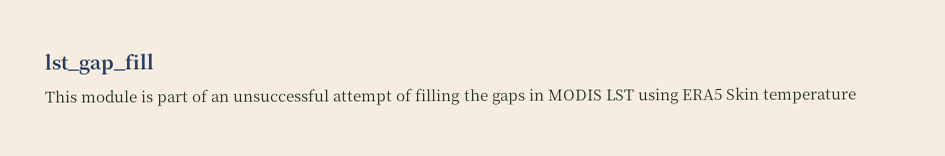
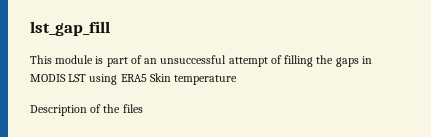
+ Description of the files

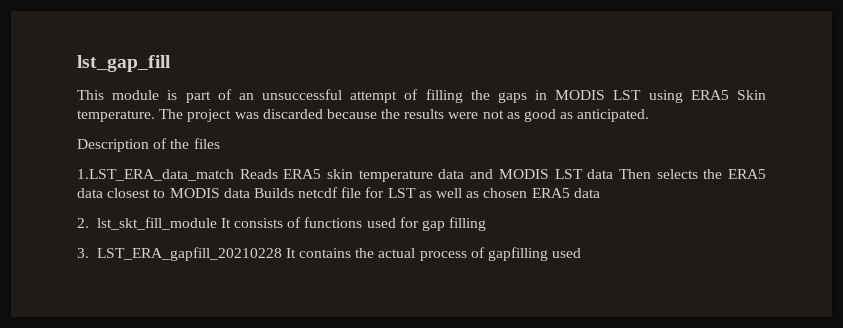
- This module is part of an unsuccessful attempt of filling the gaps in MODIS LST using ERA5 Skin temperature
+ This module is part of an unsuccessful attempt of filling the gaps in MODIS LST using ERA5 Skin temperature. The project was discarded because the results were not as good as anticipated.
  Description of the files
+ 1.LST_ERA_data_match Reads ERA5 skin temperature data and MODIS LST data Then selects the ERA5 data closest to MODIS data Builds netcdf file for LST as well as chosen ERA5 data
+ 2. lst_skt_fill_module It consists of functions used for gap filling
+ 3. LST_ERA_gapfill_20210228 It contains the actual process of gapfilling used

